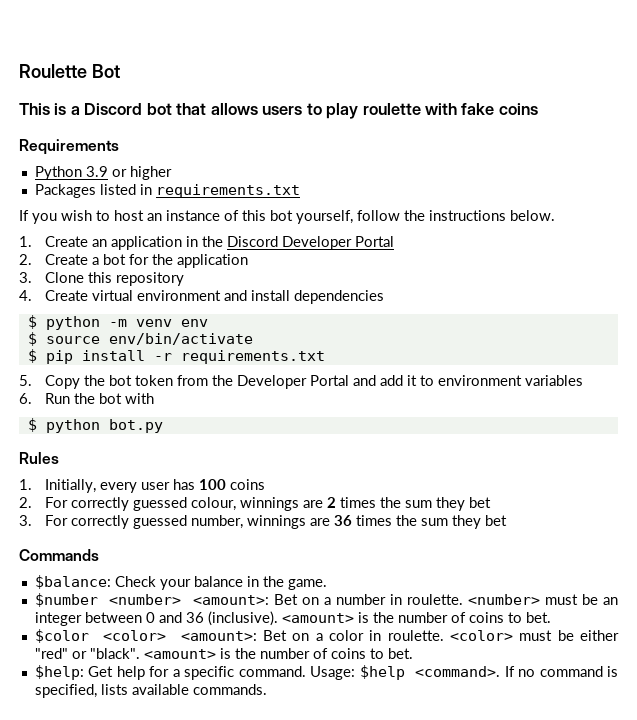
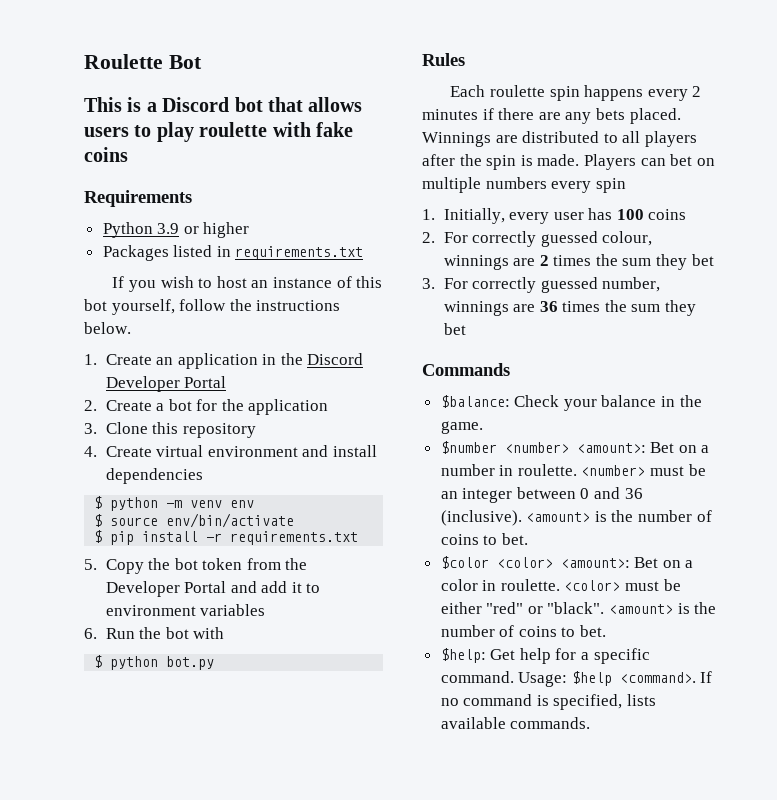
+ Each roulette spin happens every 2 minutes if there are any bets placed. Winnings are distributed to all players after the spin is made. Players can bet on multiple numbers every spin

